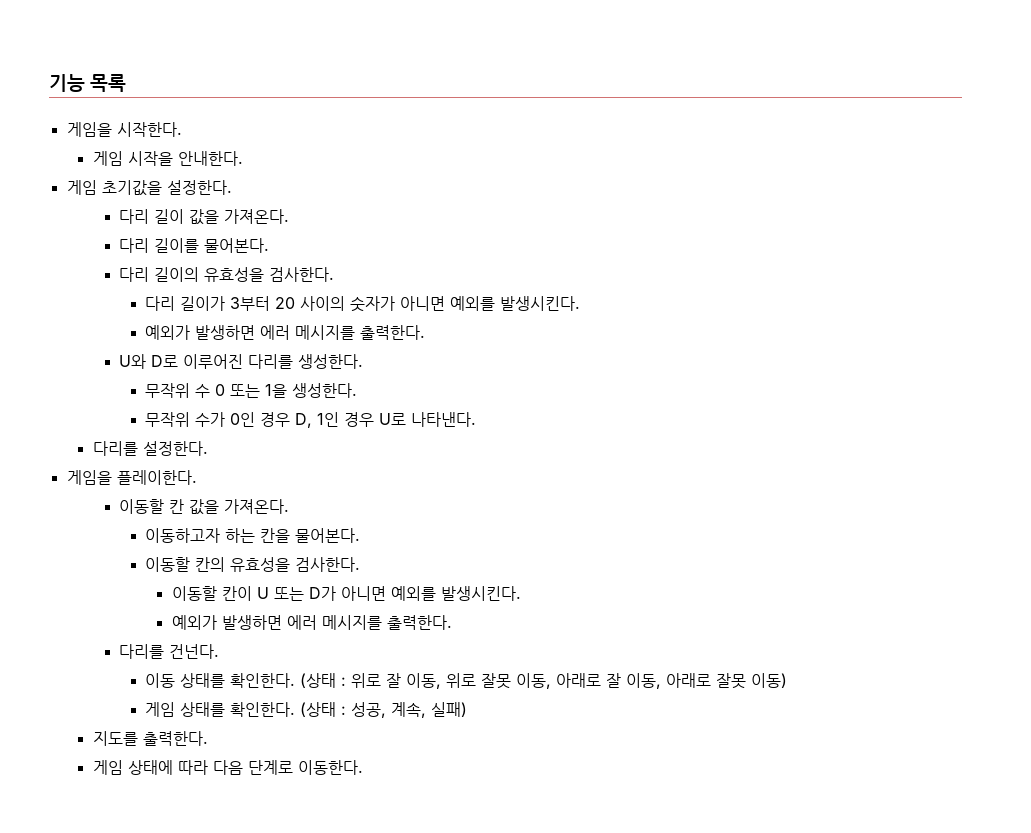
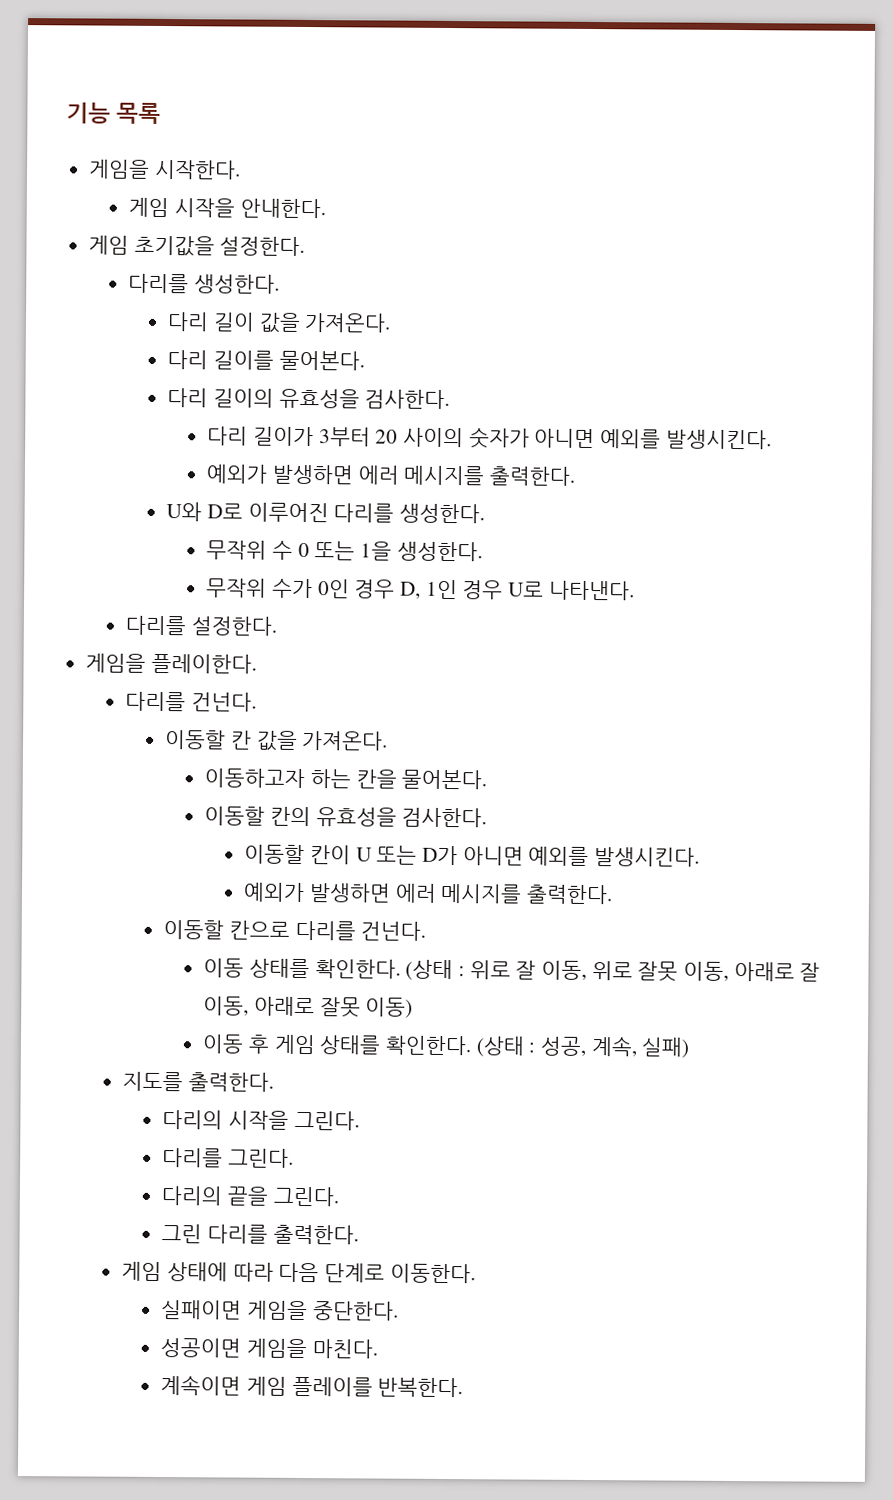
  게임 초기값을 설정한다.
+ 다리를 생성한다.
  게임을 플레이한다.
+ 다리를 건넌다.
- 다리를 건넌다.
+ 이동할 칸으로 다리를 건넌다.
- 게임 상태를 확인한다.
+ 이동 후 게임 상태를 확인한다.
+ 다리의 시작을 그린다.
+ 다리를 그린다.
+ 다리의 끝을 그린다.
+ 그린 다리를 출력한다.
+ 실패이면 게임을 중단한다.
+ 성공이면 게임을 마친다.
+ 계속이면 게임 플레이를 반복한다.

